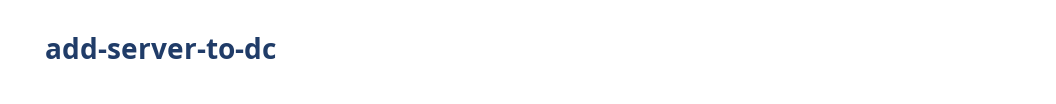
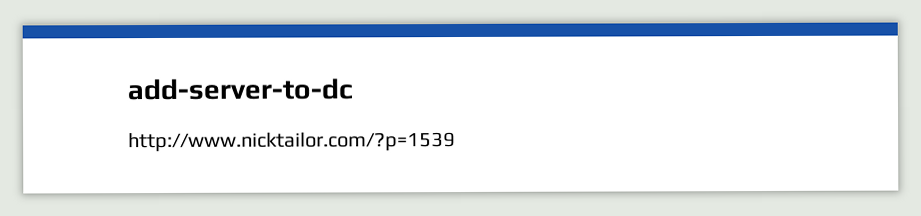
+ http://www.nicktailor.com/?p=1539

